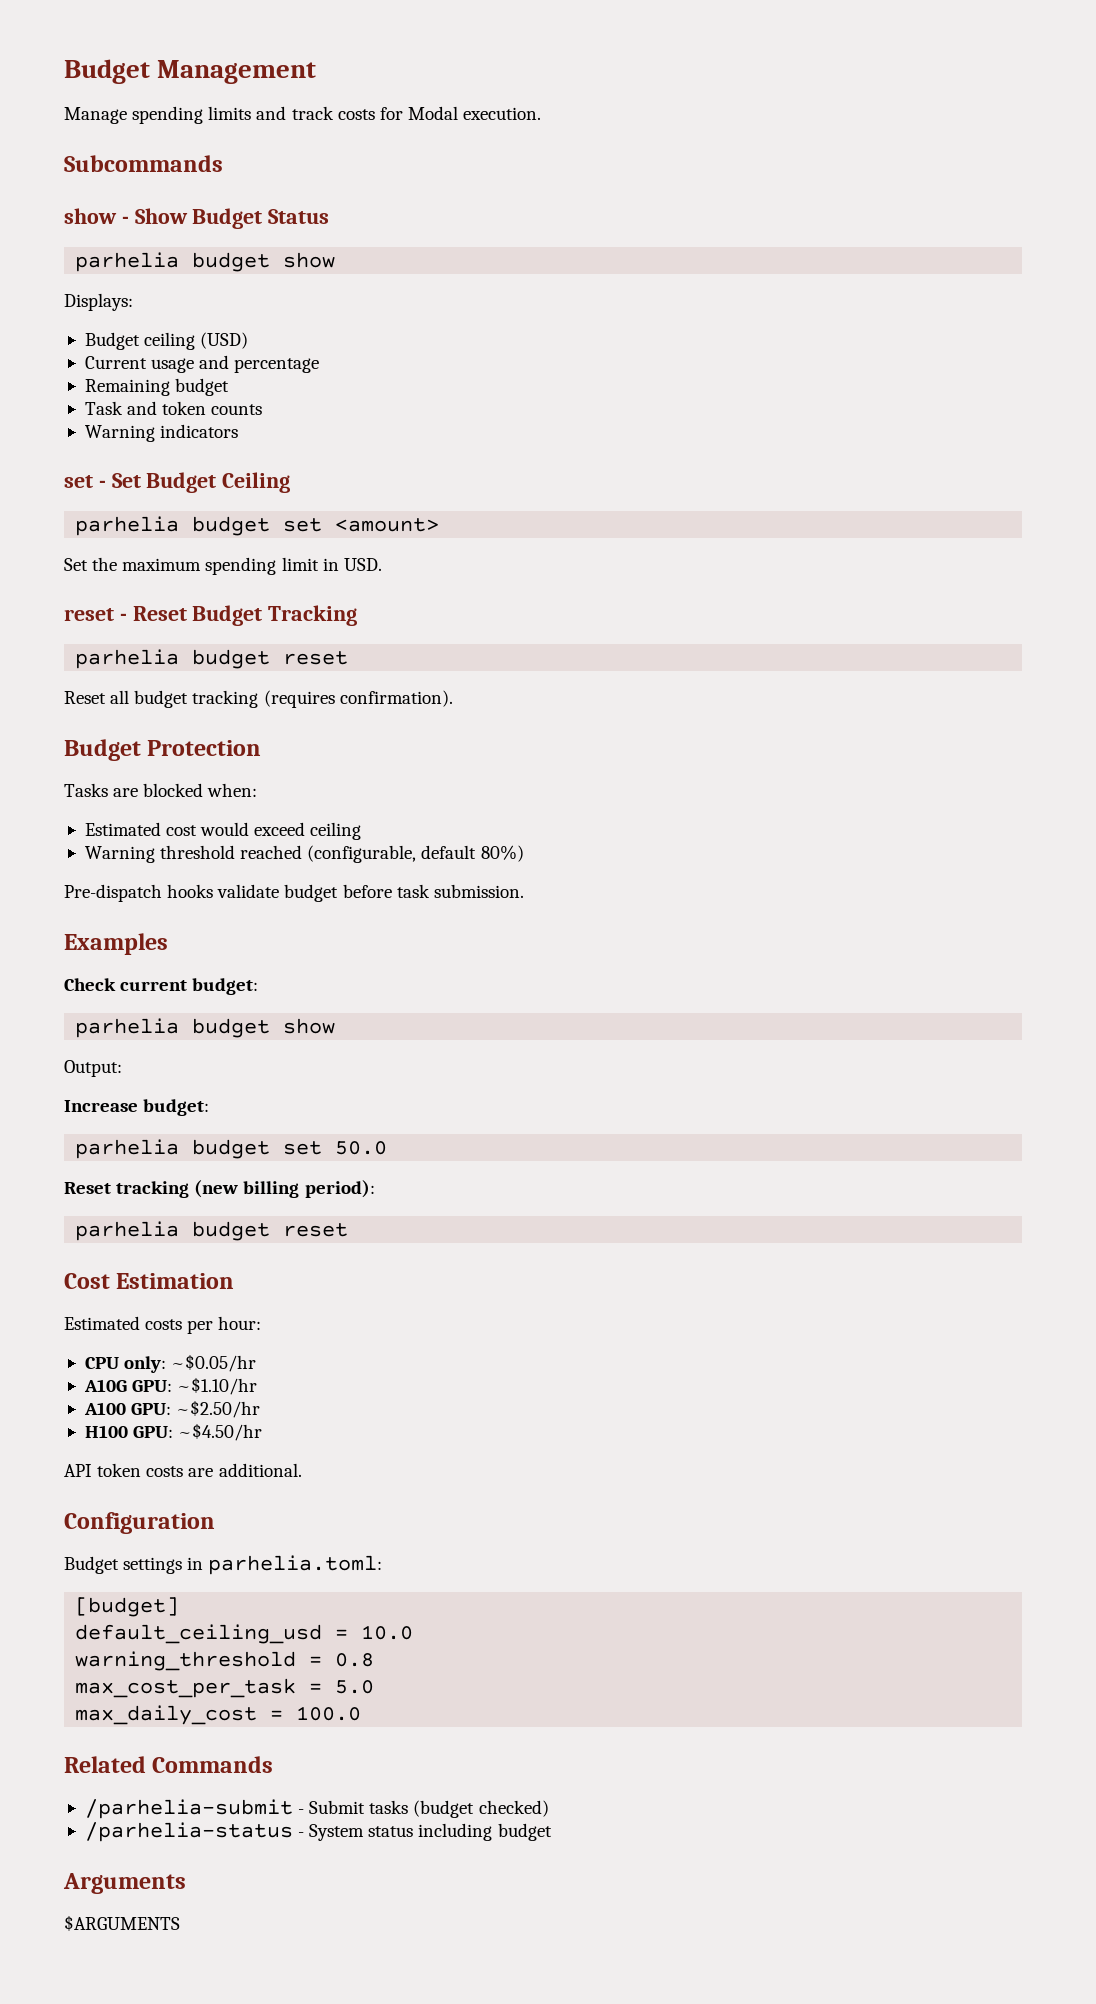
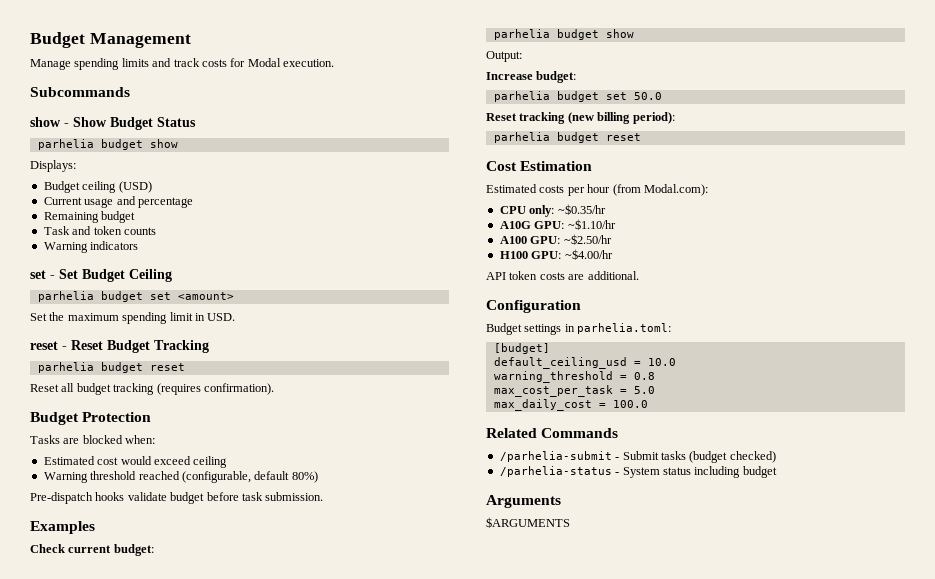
- Estimated costs per hour:
+ Estimated costs per hour (from Modal.com):
- CPU only: ~$0.05/hr
+ CPU only: ~$0.35/hr
- H100 GPU: ~$4.50/hr
+ H100 GPU: ~$4.00/hr

